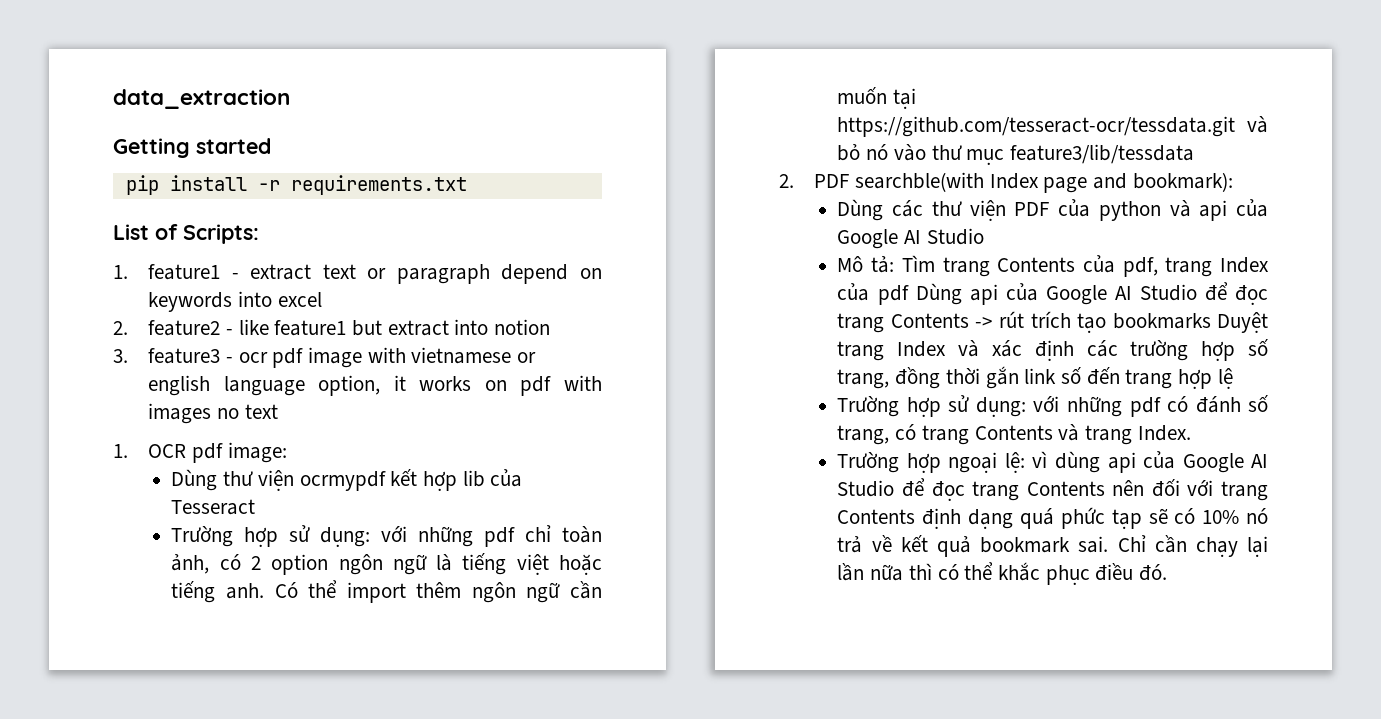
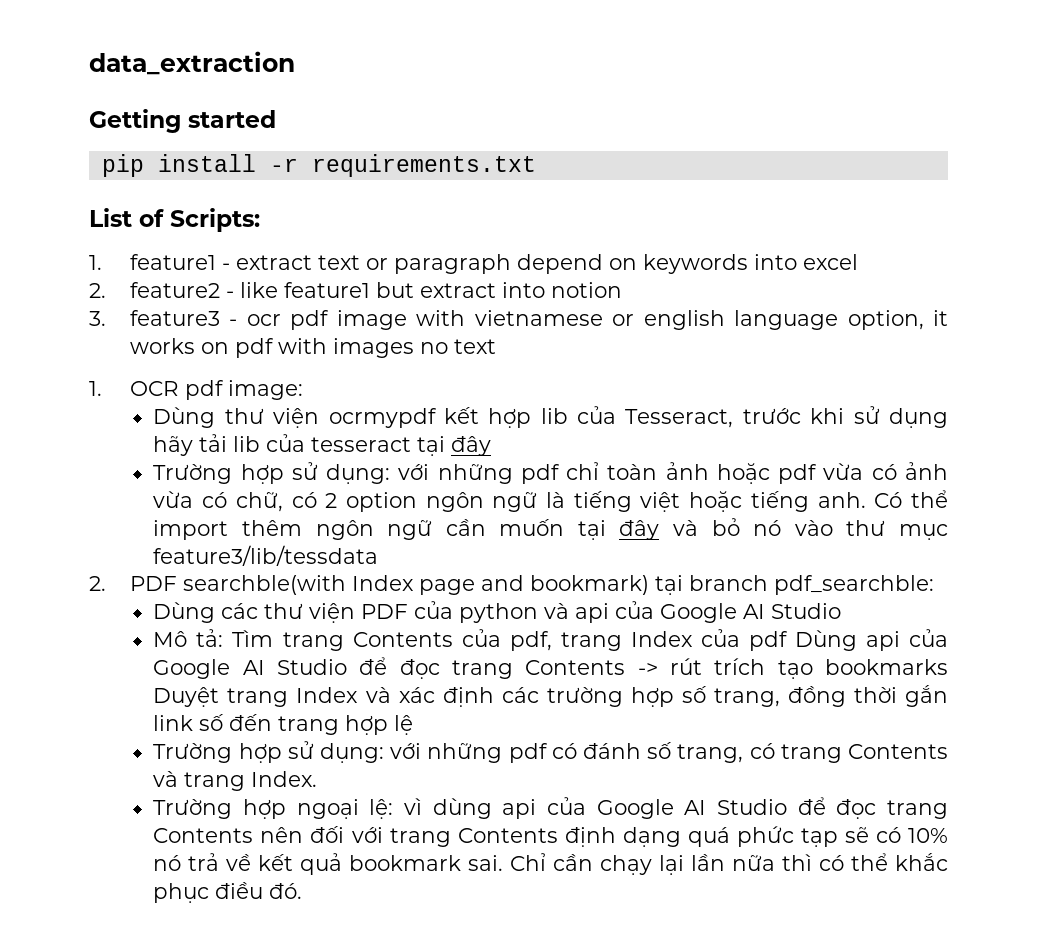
- Dùng thư viện ocrmypdf kết hợp lib của Tesseract
+ Dùng thư viện ocrmypdf kết hợp lib của Tesseract, trước khi sử dụng hãy tải lib của tesseract tại đây
- Trường hợp sử dụng: với những pdf chỉ toàn ảnh, có 2 option ngôn ngữ là tiếng việt hoặc tiếng anh.
+ Trường hợp sử dụng: với những pdf chỉ toàn ảnh hoặc pdf vừa có ảnh vừa có chữ, có 2 option ngôn ngữ là tiếng việt hoặc tiếng anh.
- Có thể import thêm ngôn ngữ cần muốn tại https://github.com/tesseract-ocr/tessdata.git và bỏ nó vào thư mục feature3/lib/tessdata
+ Có thể import thêm ngôn ngữ cần muốn tại đây và bỏ nó vào thư mục feature3/lib/tessdata
- 2. PDF searchble(with Index page and bookmark):
+ 2. PDF searchble(with Index page and bookmark) tại branch pdf_searchble:

